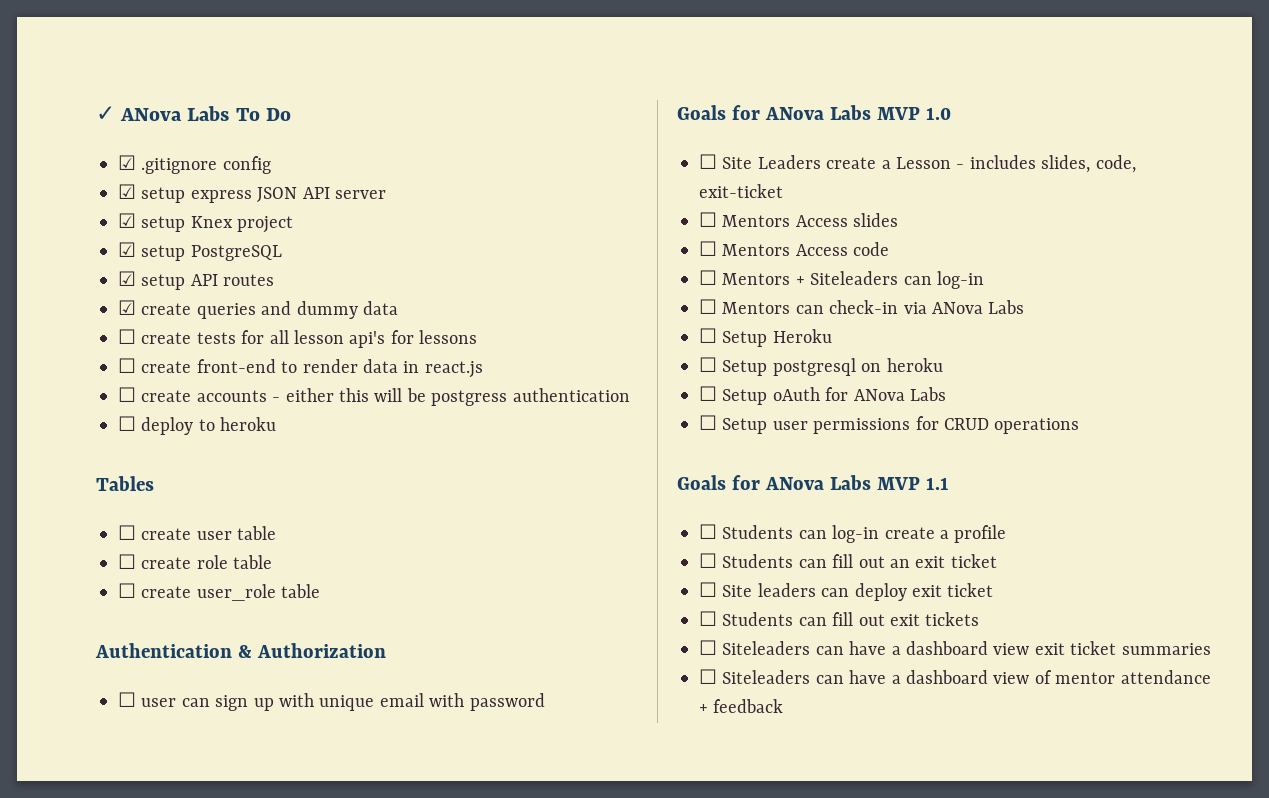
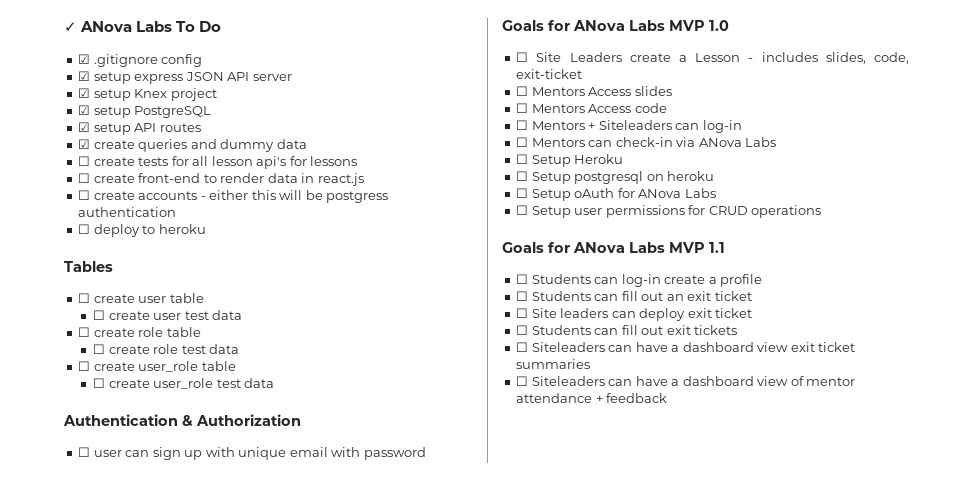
+ ☐ create user test data
+ ☐ create role test data
+ ☐ create user_role test data

